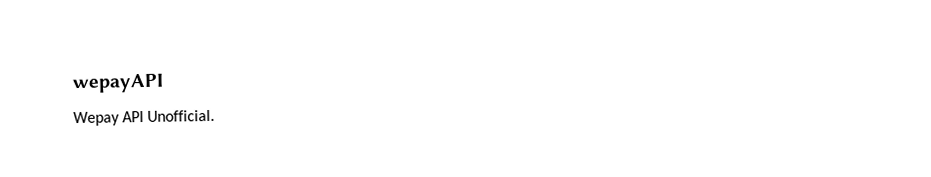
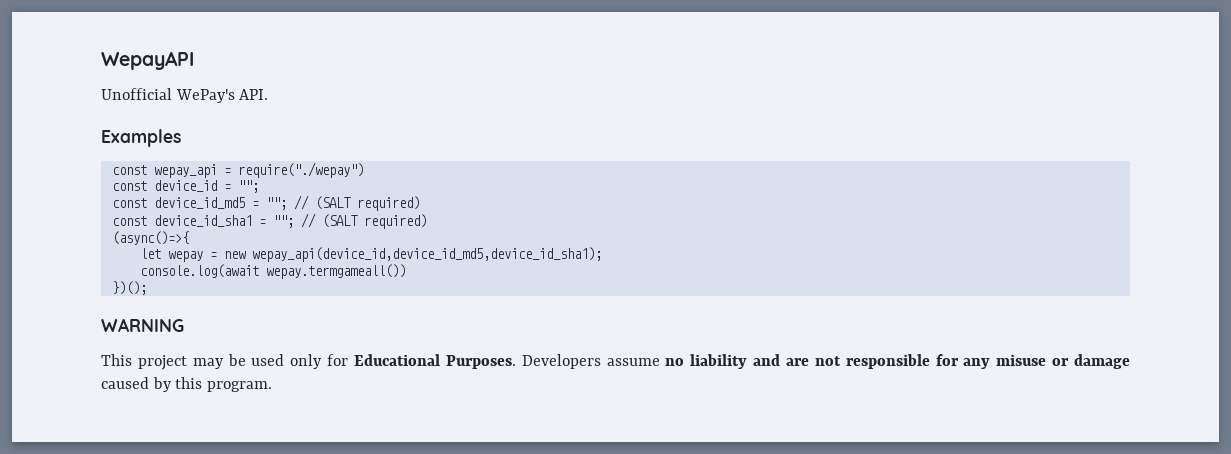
- wepayAPI
- Wepay API Unofficial.
+ WepayAPI
+ Unofficial WePay's API.
+ Examples
+ const wepay_api = require("./wepay")
+ const device_id = "";
+ const device_id_md5 = ""; // (SALT required)
+ const device_id_sha1 = ""; // (SALT required)
+ (async()=>{
+ let wepay = new wepay_api(device_id,device_id_md5,device_id_sha1);
+ console.log(await wepay.termgameall())
+ })();
+ WARNING
+ This project may be used only for Educational Purposes. Developers assume no liability and are not responsible for any misuse or damage caused by this program.

